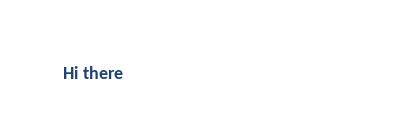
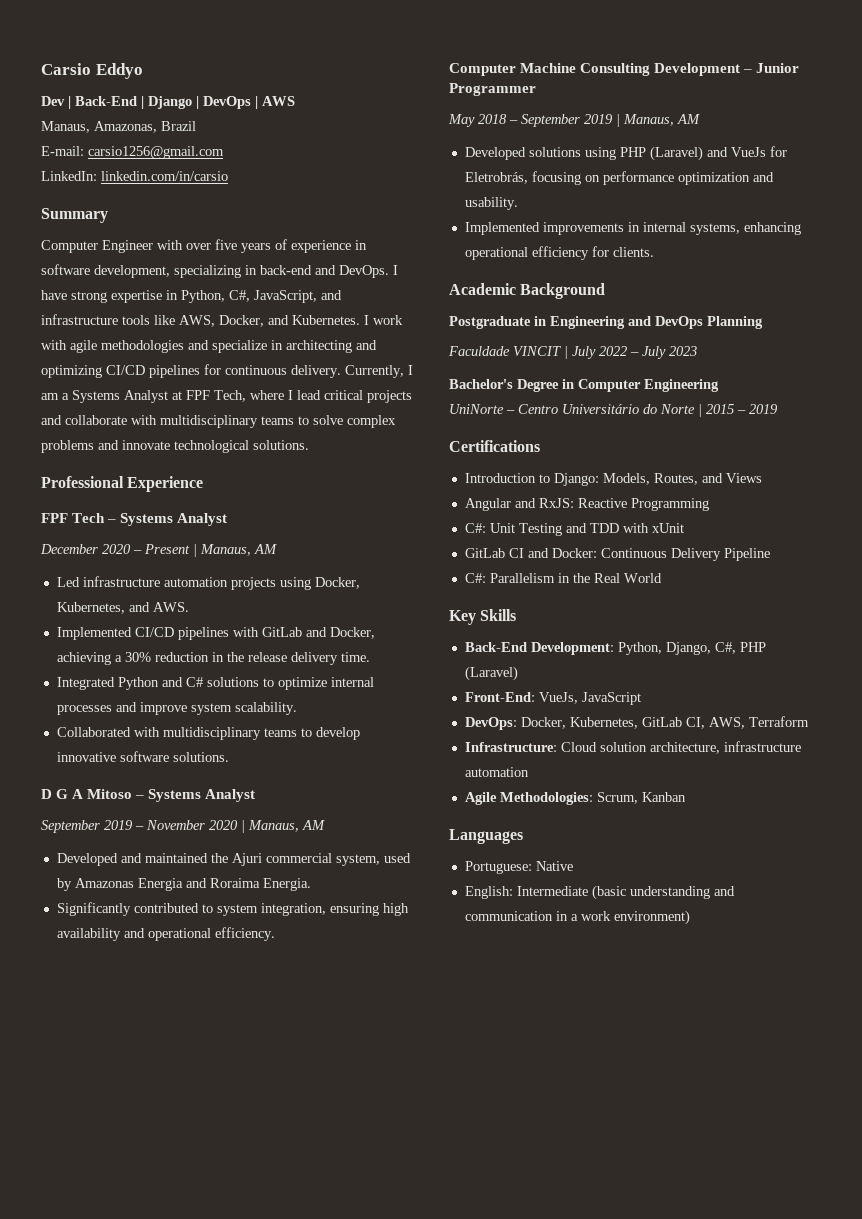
- Hi there
+ Carsio Eddyo
+ Dev | Back-End | Django | DevOps | AWS
+ Manaus, Amazonas, Brazil
+ E-mail: carsio1256@gmail.com
+ LinkedIn: linkedin.com/in/carsio
+ Summary
+ Computer Engineer with over five years of experience in software development, specializing in back-end and DevOps. I have strong expertise in Python, C#, JavaScript, and infrastructure tools like AWS, Docker, and Kubernetes. I work with agile methodologies and specialize in architecting and optimizing CI/CD pipelines for continuous delivery. Currently, I am a Systems Analyst at FPF Tech, where I lead critical projects and collaborate with multidisciplinary teams to solve complex problems and innovate technological solutions.
+ Professional Experience
+ FPF Tech – Systems Analyst
+ December 2020 – Present | Manaus, AM
+ Led infrastructure automation projects using Docker, Kubernetes, and AWS.
+ Implemented CI/CD pipelines with GitLab and Docker, achieving a 30% reduction in the release delivery time.
+ Integrated Python and C# solutions to optimize internal processes and improve system scalability.
+ Collaborated with multidisciplinary teams to develop innovative software solutions.
+ D G A Mitoso – Systems Analyst
+ September 2019 – November 2020 | Manaus, AM
+ Developed and maintained the Ajuri commercial system, used by Amazonas Energia and Roraima Energia.
+ Significantly contributed to system integration, ensuring high availability and operational efficiency.
+ Computer Machine Consulting Development – Junior Programmer
+ May 2018 – September 2019 | Manaus, AM
+ Developed solutions using PHP (Laravel) and VueJs for Eletrobrás, focusing on performance optimization and usability.
+ Implemented improvements in internal systems, enhancing operational efficiency for clients.
+ Academic Background
+ Postgraduate in Engineering and DevOps Planning
+ Faculdade VINCIT | July 2022 – July 2023
+ Bachelor's Degree in Computer Engineering
+ UniNorte – Centro Universitário do Norte | 2015 – 2019
+ Certifications
+ Introduction to Django: Models, Routes, and Views
+ Angular and RxJS: Reactive Programming
+ C#: Unit Testing and TDD with xUnit
+ GitLab CI and Docker: Continuous Delivery Pipeline
+ C#: Parallelism in the Real World
+ Key Skills
+ Back-End Development: Python, Django, C#, PHP (Laravel)
+ Front-End: VueJs, JavaScript
+ DevOps: Docker, Kubernetes, GitLab CI, AWS, Terraform
+ Infrastructure: Cloud solution architecture, infrastructure automation
+ Agile Methodologies: Scrum, Kanban
+ Languages
+ Portuguese: Native
+ English: Intermediate (basic understanding and communication in a work environment)

